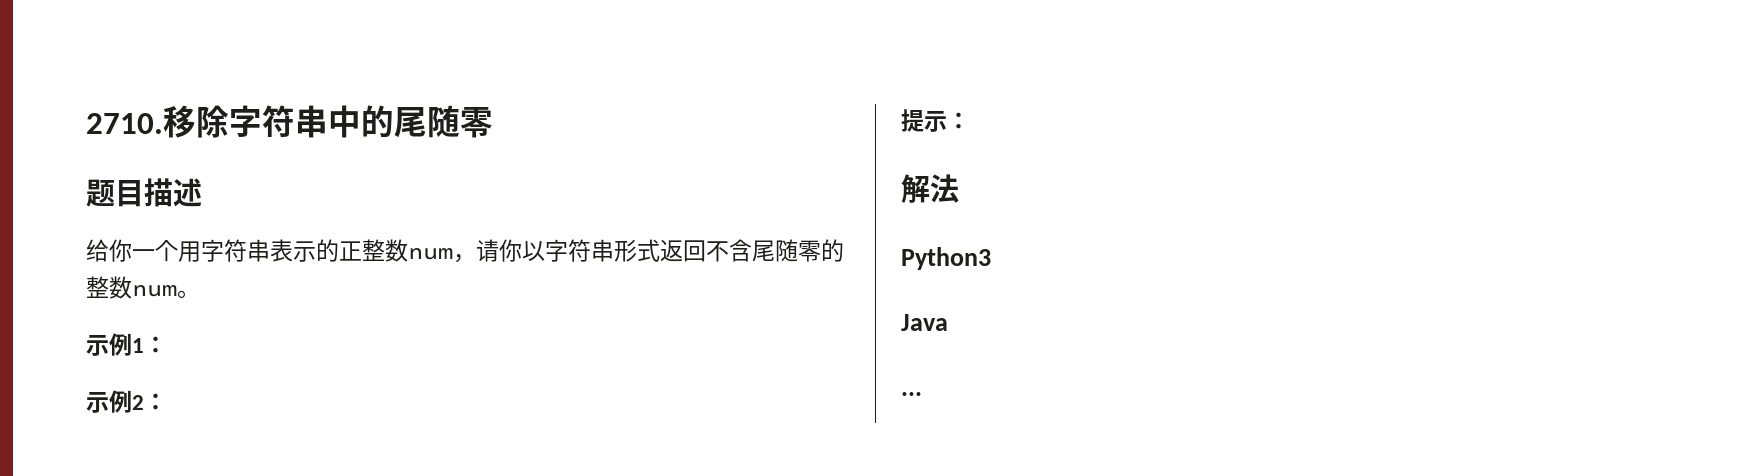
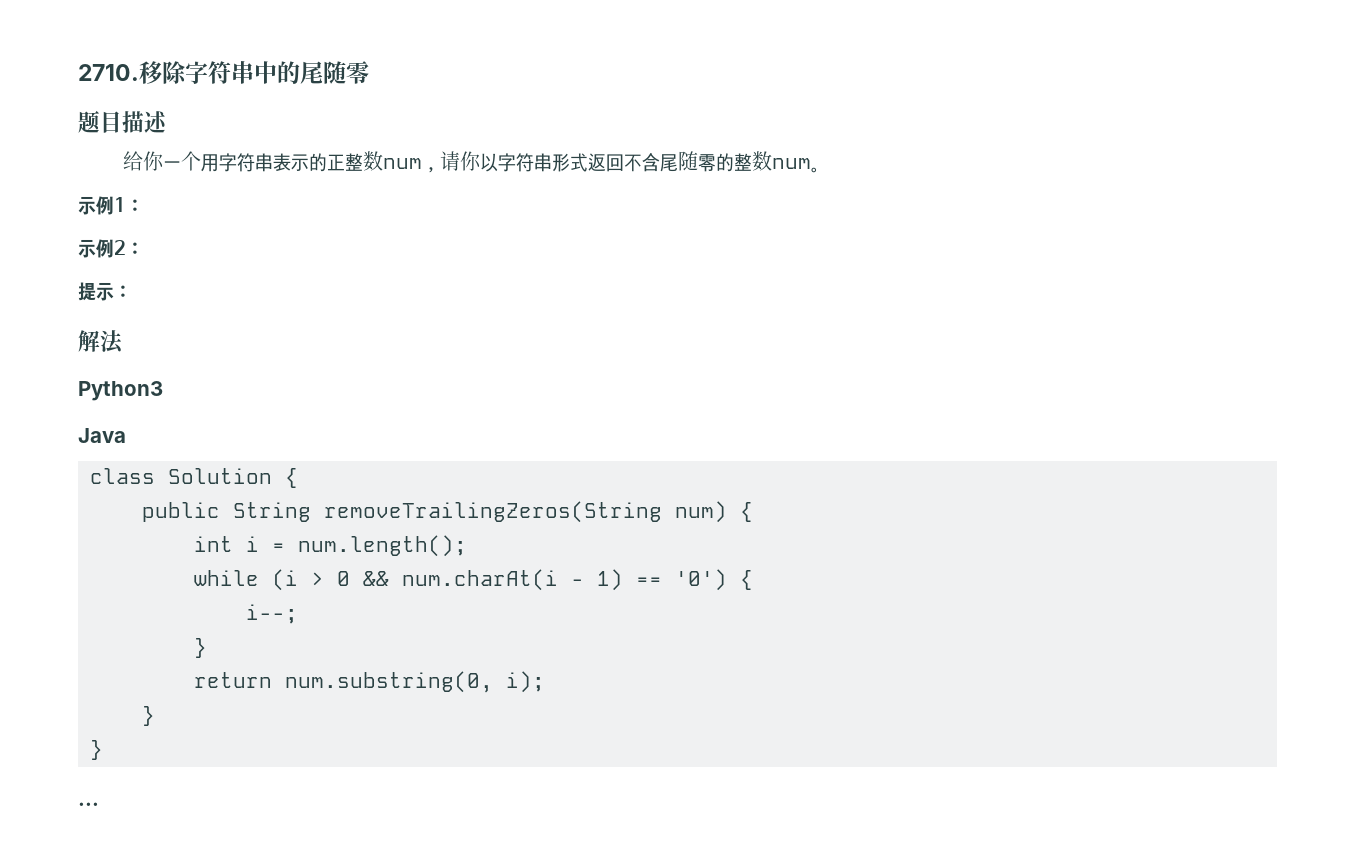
+ class Solution {
+ public String removeTrailingZeros(String num) {
+ int i = num.length();
+ while (i > 0 && num.charAt(i - 1) == '0') {
+ i--;
+ }
+ return num.substring(0, i);
+ }
+ }

